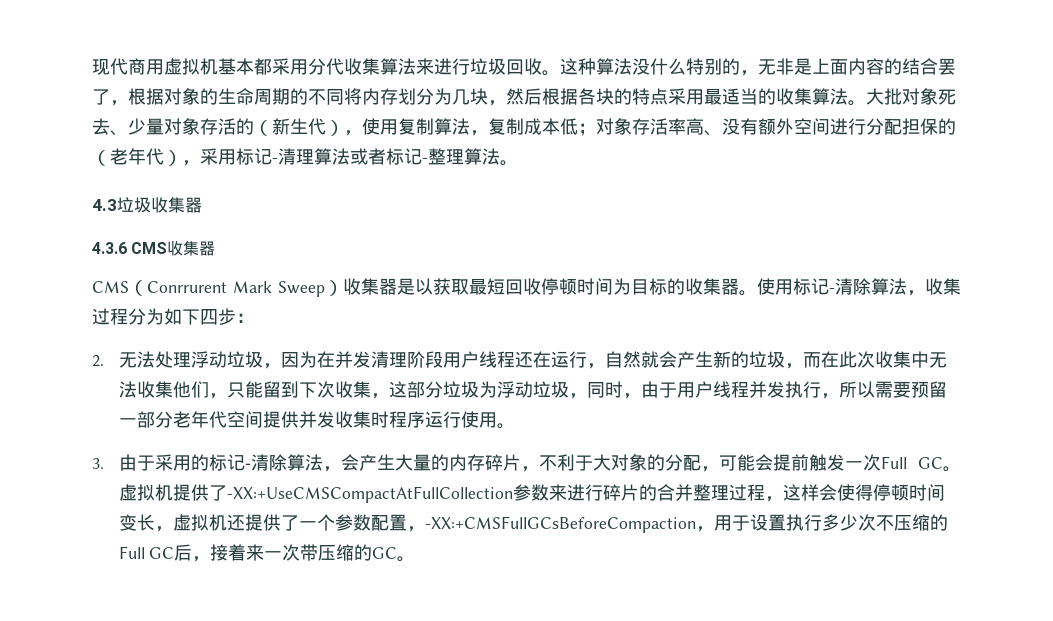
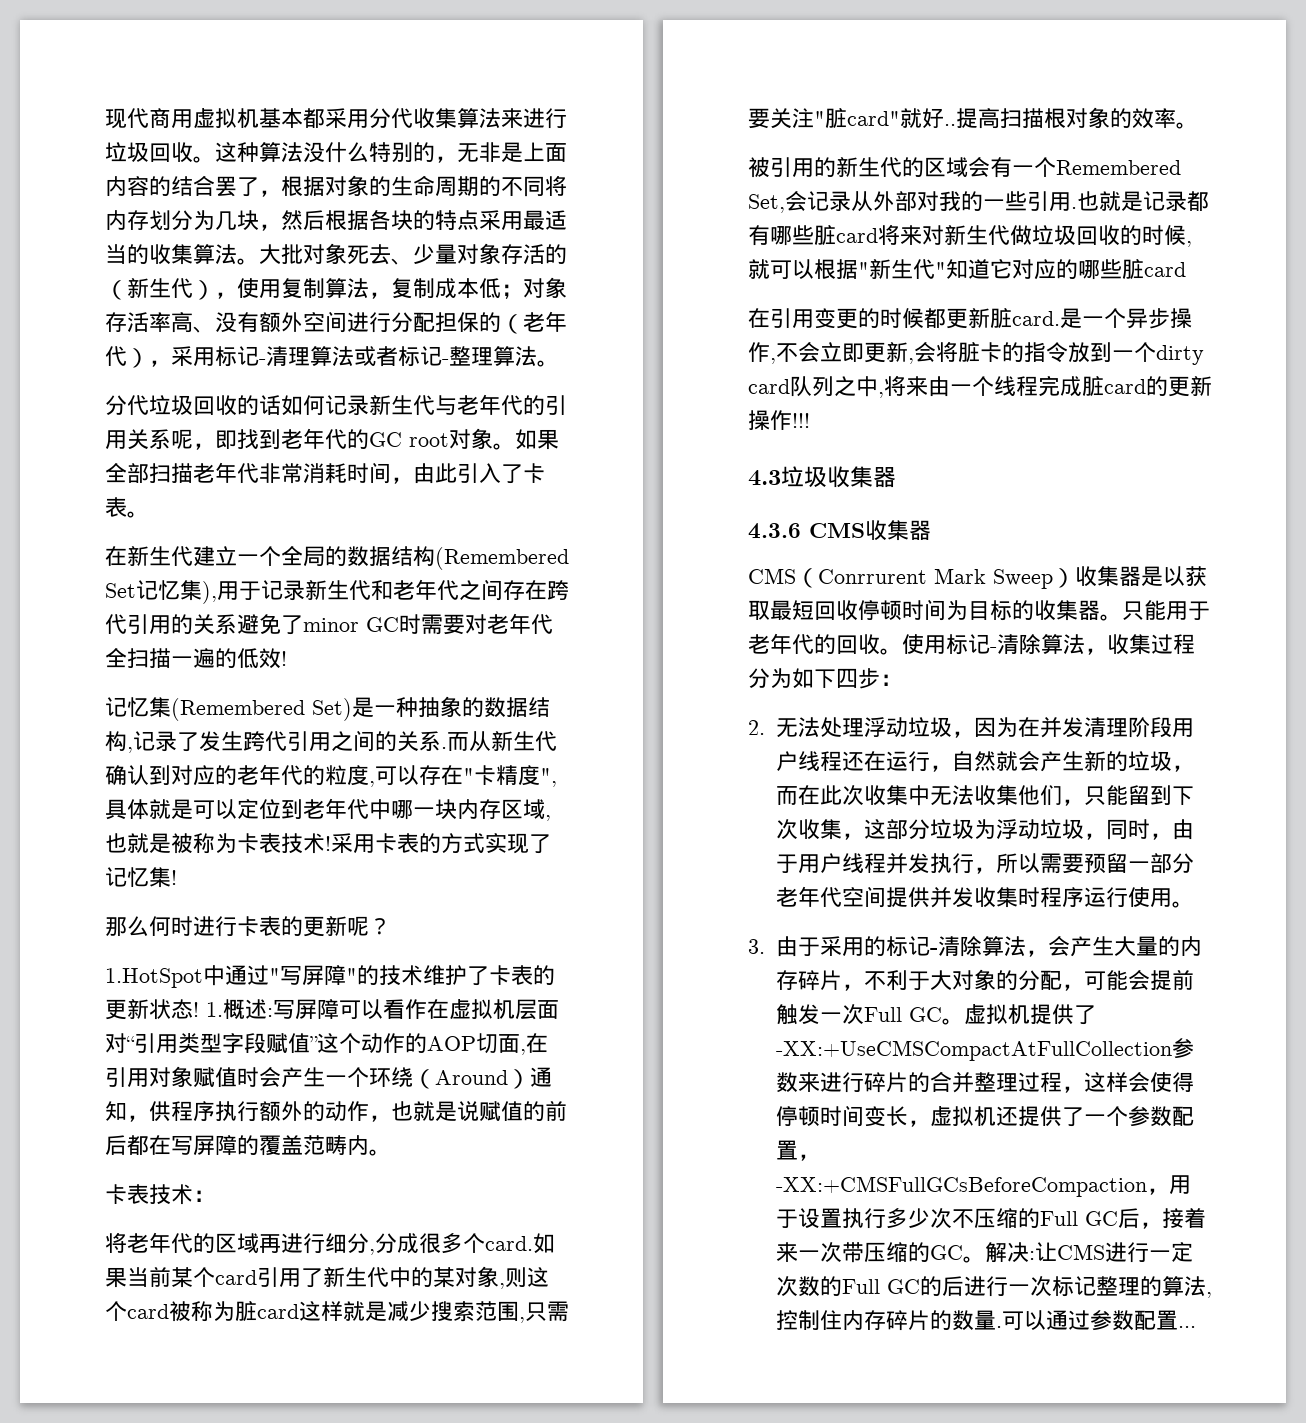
+ 分代垃圾回收的话如何记录新生代与老年代的引用关系呢，即找到老年代的GC root对象。如果全部扫描老年代非常消耗时间，由此引入了卡表。
+ 在新生代建立一个全局的数据结构(Remembered Set记忆集),用于记录新生代和老年代之间存在跨代引用的关系避免了minor GC时需要对老年代全扫描一遍的低效!
+ 记忆集(Remembered Set)是一种抽象的数据结构,记录了发生跨代引用之间的关系.而从新生代确认到对应的老年代的粒度,可以存在"卡精度",具体就是可以定位到老年代中哪一块内存区域,也就是被称为卡表技术!采用卡表的方式实现了记忆集!
+ 那么何时进行卡表的更新呢？
+ 1.HotSpot中通过"写屏障"的技术维护了卡表的更新状态! 1.概述:写屏障可以看作在虚拟机层面对“引用类型字段赋值”这个动作的AOP切面,在引用对象赋值时会产生一个环绕（Around）通知，供程序执行额外的动作，也就是说赋值的前后都在写屏障的覆盖范畴内。
+ 卡表技术：
+ 将老年代的区域再进行细分,分成很多个card.如果当前某个card引用了新生代中的某对象,则这个card被称为脏card这样就是减少搜索范围,只需要关注"脏card"就好..提高扫描根对象的效率。
+ 被引用的新生代的区域会有一个Remembered Set,会记录从外部对我的一些引用.也就是记录都有哪些脏card将来对新生代做垃圾回收的时候,就可以根据"新生代"知道它对应的哪些脏card
+ 在引用变更的时候都更新脏card.是一个异步操作,不会立即更新,会将脏卡的指令放到一个dirty card队列之中,将来由一个线程完成脏card的更新操作!!!
+ 只能用于老年代的回收。
+ 解决:让CMS进行一定次数的Full GC的后进行一次标记整理的算法,控制住内存碎片的数量.可以通过参数配置...

